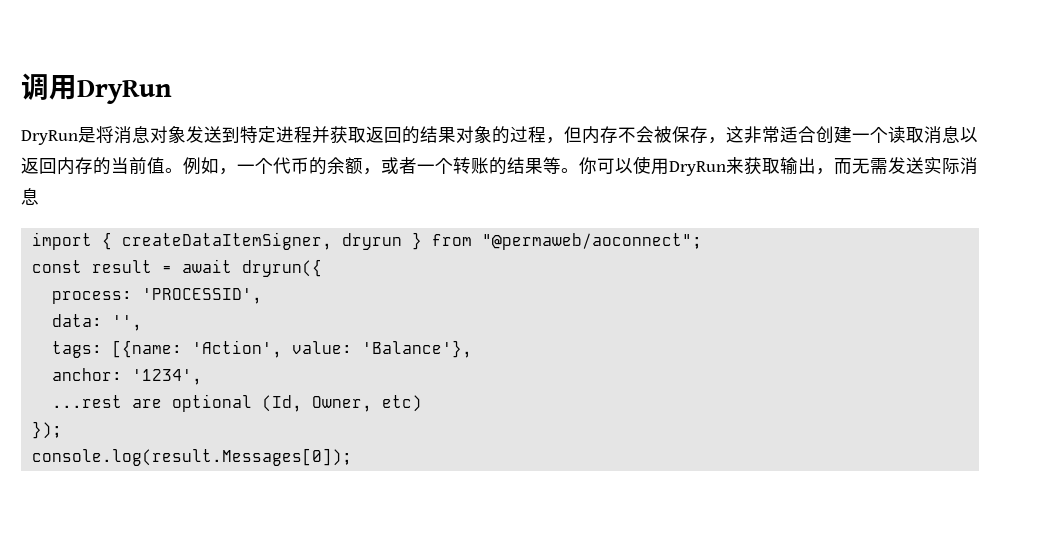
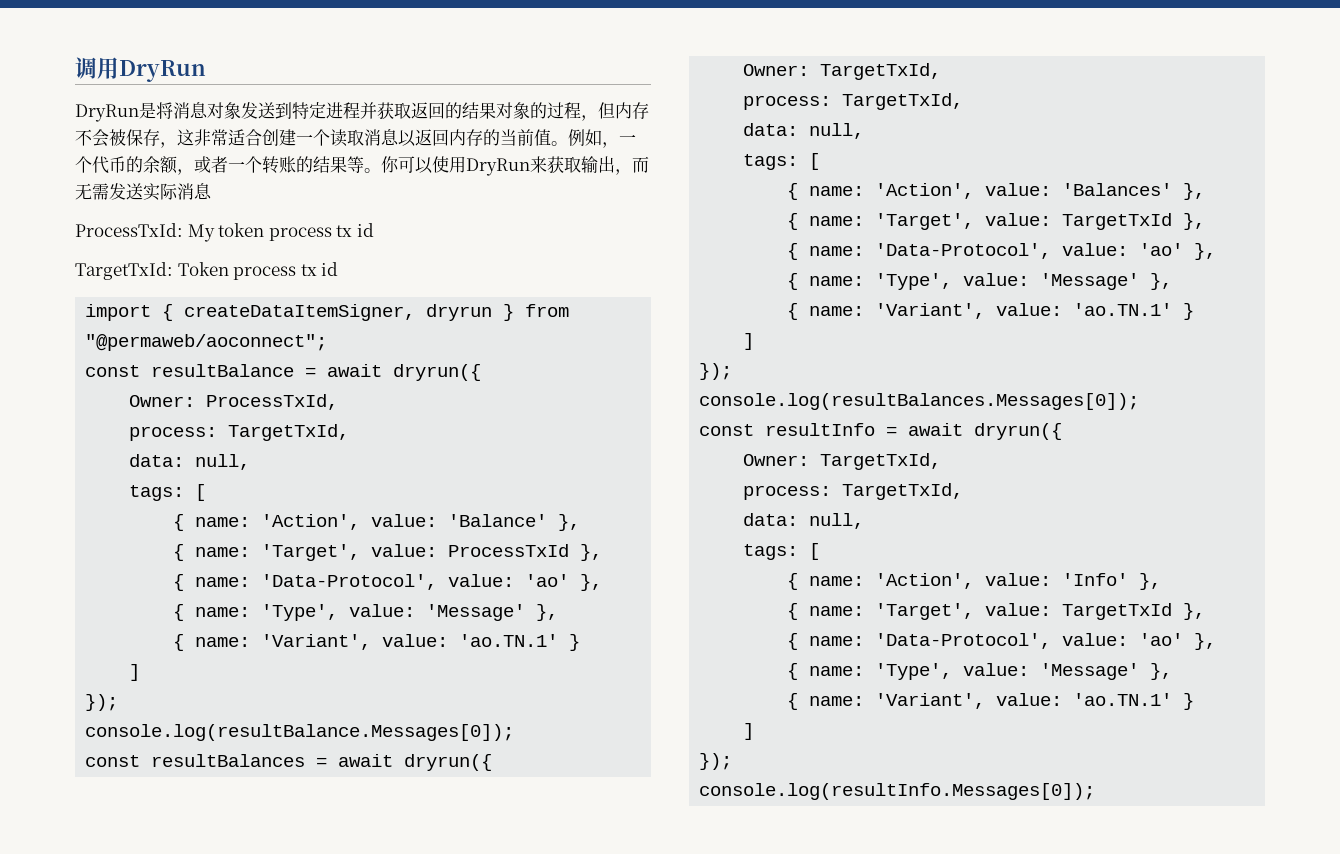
+ ProcessTxId: My token process tx id
+ TargetTxId: Token process tx id
- const result = await dryrun({
- process: 'PROCESSID',
- data: '',
- tags: [{name: 'Action', value: 'Balance'},
- anchor: '1234',
- ...rest are optional (Id, Owner, etc)
+ const resultBalance = await dryrun({
+ Owner: ProcessTxId,
+ process: TargetTxId,
+ data: null,
+ tags: [
+ { name: 'Action', value: 'Balance' },
+ { name: 'Target', value: ProcessTxId },
+ { name: 'Data-Protocol', value: 'ao' },
+ { name: 'Type', value: 'Message' },
+ { name: 'Variant', value: 'ao.TN.1' }
+ ]
  });
- console.log(result.Messages[0]);
+ console.log(resultBalance.Messages[0]);
+ const resultBalances = await dryrun({
+ Owner: TargetTxId,
+ process: TargetTxId,
+ data: null,
+ tags: [
+ { name: 'Action', value: 'Balances' },
+ { name: 'Target', value: TargetTxId },
+ { name: 'Data-Protocol', value: 'ao' },
+ { name: 'Type', value: 'Message' },
+ { name: 'Variant', value: 'ao.TN.1' }
+ ]
+ });
+ console.log(resultBalances.Messages[0]);
+ const resultInfo = await dryrun({
+ Owner: TargetTxId,
+ process: TargetTxId,
+ data: null,
+ tags: [
+ { name: 'Action', value: 'Info' },
+ { name: 'Target', value: TargetTxId },
+ { name: 'Data-Protocol', value: 'ao' },
+ { name: 'Type', value: 'Message' },
+ { name: 'Variant', value: 'ao.TN.1' }
+ ]
+ });
+ console.log(resultInfo.Messages[0]);

